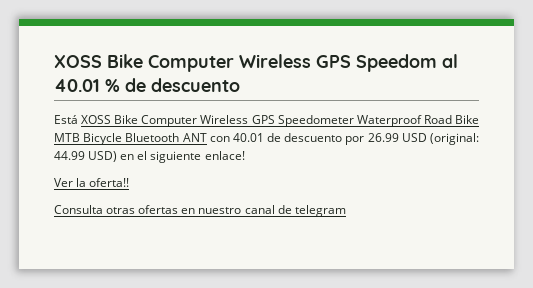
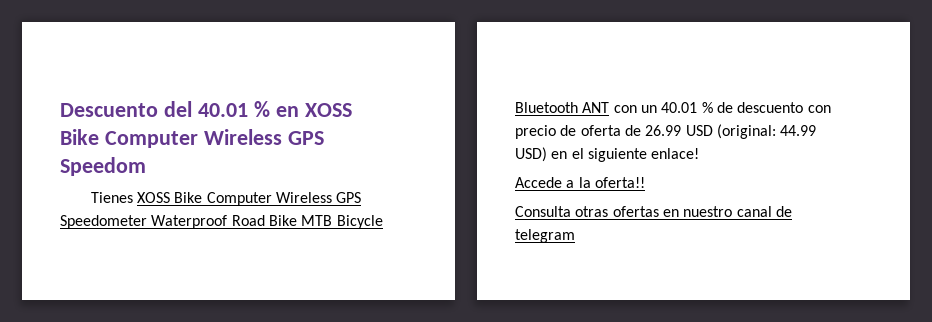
- XOSS Bike Computer Wireless GPS Speedom al 40.01 % de descuento
- Está XOSS Bike Computer Wireless GPS Speedometer Waterproof Road Bike MTB Bicycle Bluetooth ANT con 40.01 de descuento por 26.99 USD (original: 44.99 USD) en el siguiente enlace!
+ Descuento del 40.01 % en XOSS Bike Computer Wireless GPS Speedom
+ Tienes XOSS Bike Computer Wireless GPS Speedometer Waterproof Road Bike MTB Bicycle Bluetooth ANT con un 40.01 % de descuento con precio de oferta de 26.99 USD (original: 44.99 USD) en el siguiente enlace!
- Ver la oferta!!
+ Accede a la oferta!!

